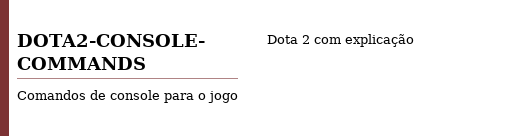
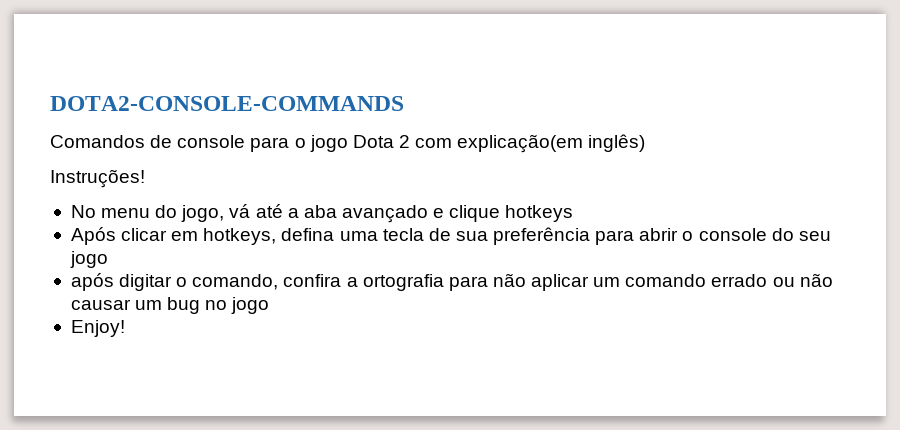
- Comandos de console para o jogo Dota 2 com explicação
+ Comandos de console para o jogo Dota 2 com explicação(em inglês)
+ Instruções!
+ No menu do jogo, vá até a aba avançado e clique hotkeys
+ Após clicar em hotkeys, defina uma tecla de sua preferência para abrir o console do seu jogo
+ após digitar o comando, confira a ortografia para não aplicar um comando errado ou não causar um bug no jogo
+ Enjoy!

